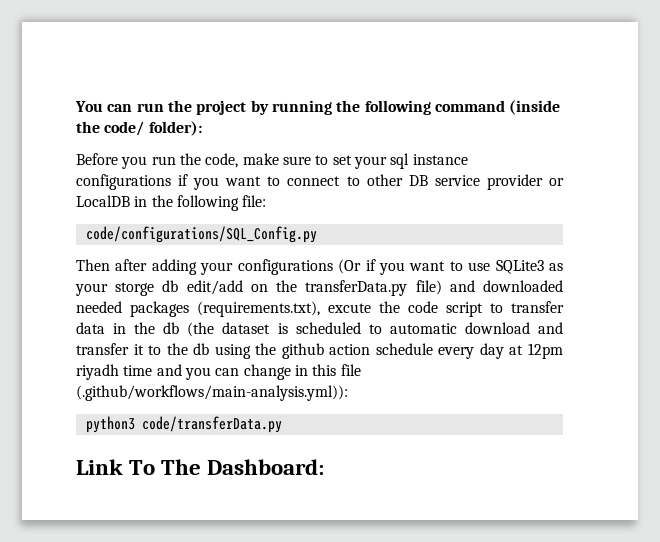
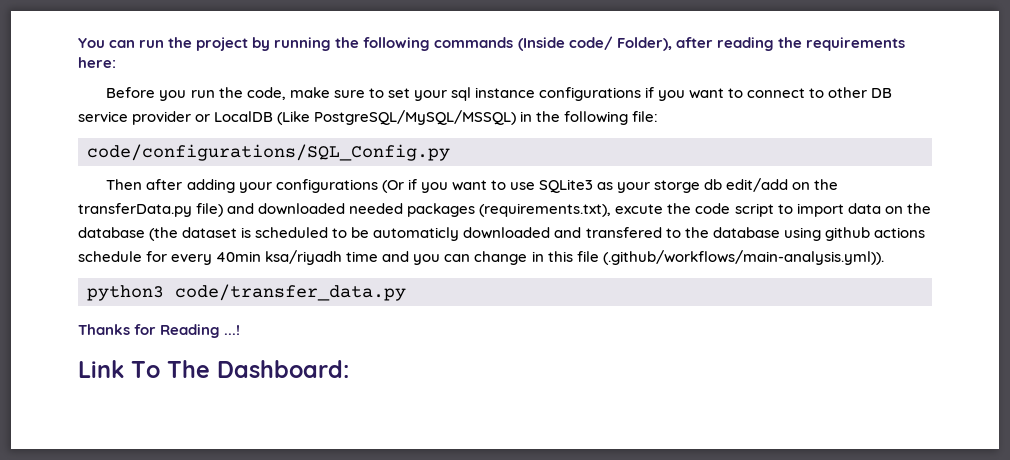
- You can run the project by running the following command (inside the code/ folder):
+ You can run the project by running the following commands (Inside code/ Folder), after reading the requirements here:
- Before you run the code, make sure to set your sql instance configurations if you want to connect to other DB service provider or LocalDB in the following file:
+ Before you run the code, make sure to set your sql instance configurations if you want to connect to other DB service provider or LocalDB (Like PostgreSQL/MySQL/MSSQL) in the following file:
- Then after adding your configurations (Or if you want to use SQLite3 as your storge db edit/add on the transferData.py file) and downloaded needed packages (requirements.txt), excute the code script to transfer data in the db (the dataset is scheduled to automatic download and transfer it to the db using the github action schedule every day at 12pm riyadh time and you can change in this file (.github/workflows/main-analysis.yml)):
+ Then after adding your configurations (Or if you want to use SQLite3 as your storge db edit/add on the transferData.py file) and downloaded needed packages (requirements.txt), excute the code script to import data on the database (the dataset is scheduled to be automaticly downloaded and transfered to the database using github actions schedule for every 40min ksa/riyadh time and you can change in this file (.github/workflows/main-analysis.yml)).
- python3 code/transferData.py
+ python3 code/transfer_data.py
+ Thanks for Reading ...!

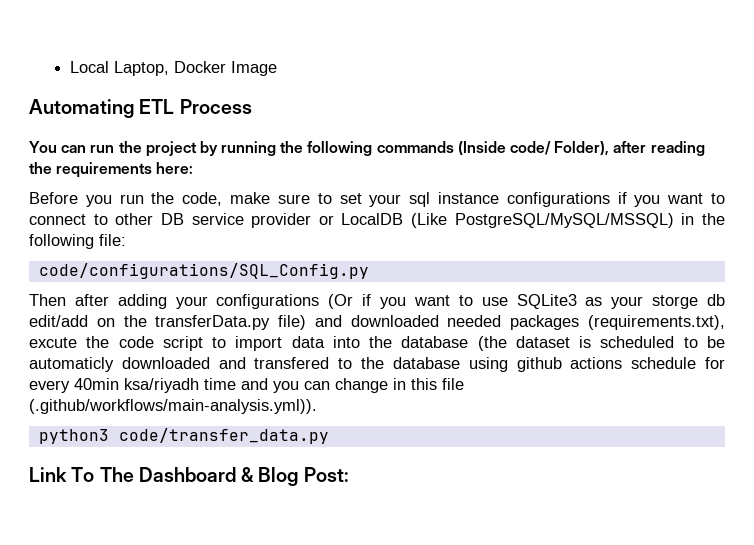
+ Local Laptop, Docker Image
+ Automating ETL Process
- Then after adding your configurations (Or if you want to use SQLite3 as your storge db edit/add on the transferData.py file) and downloaded needed packages (requirements.txt), excute the code script to import data on the database (the dataset is scheduled to be automaticly downloaded and transfered to the database using github actions schedule for every 40min ksa/riyadh time and you can change in this file (.github/workflows/main-analysis.yml)).
+ Then after adding your configurations (Or if you want to use SQLite3 as your storge db edit/add on the transferData.py file) and downloaded needed packages (requirements.txt), excute the code script to import data into the database (the dataset is scheduled to be automaticly downloaded and transfered to the database using github actions schedule for every 40min ksa/riyadh time and you can change in this file (.github/workflows/main-analysis.yml)).
- Thanks for Reading ...!
- Link To The Dashboard:
+ Link To The Dashboard & Blog Post:

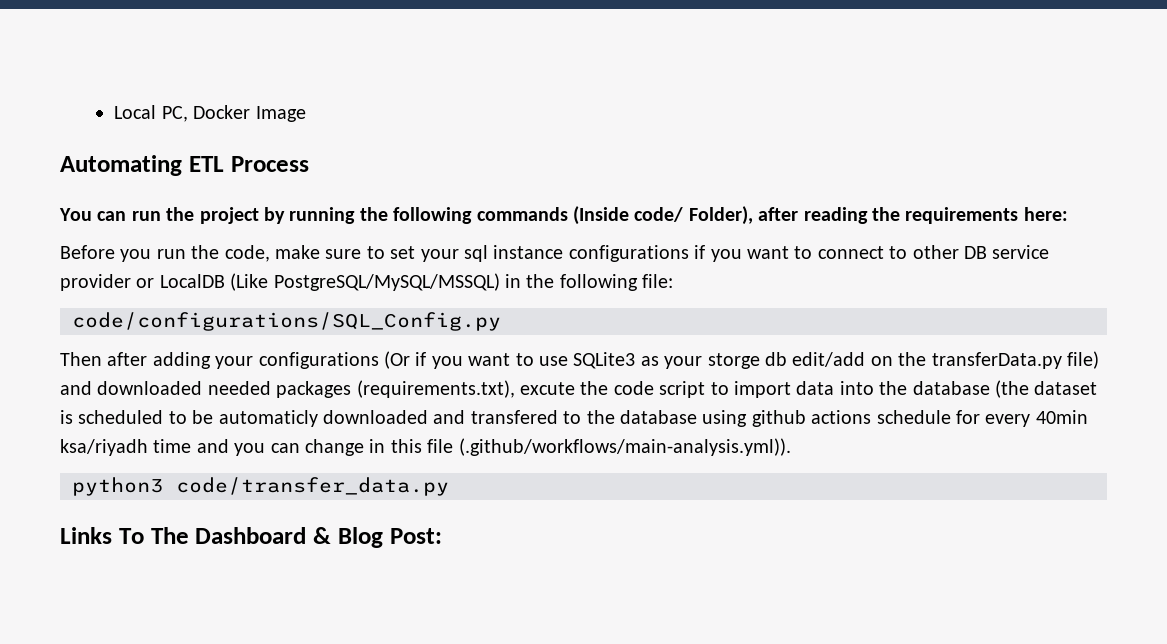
- Local Laptop, Docker Image
+ Local PC, Docker Image
- Link To The Dashboard & Blog Post:
+ Links To The Dashboard & Blog Post:

